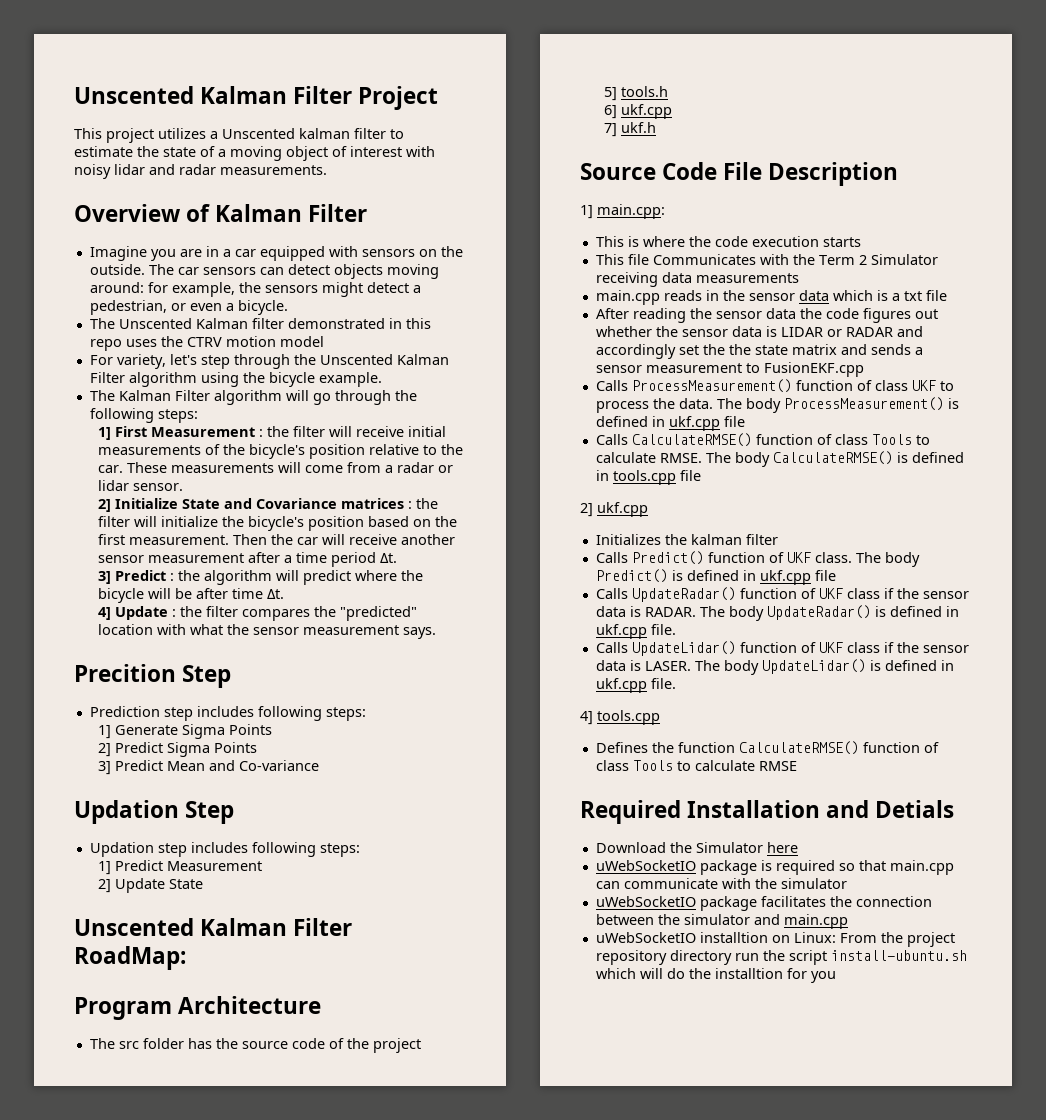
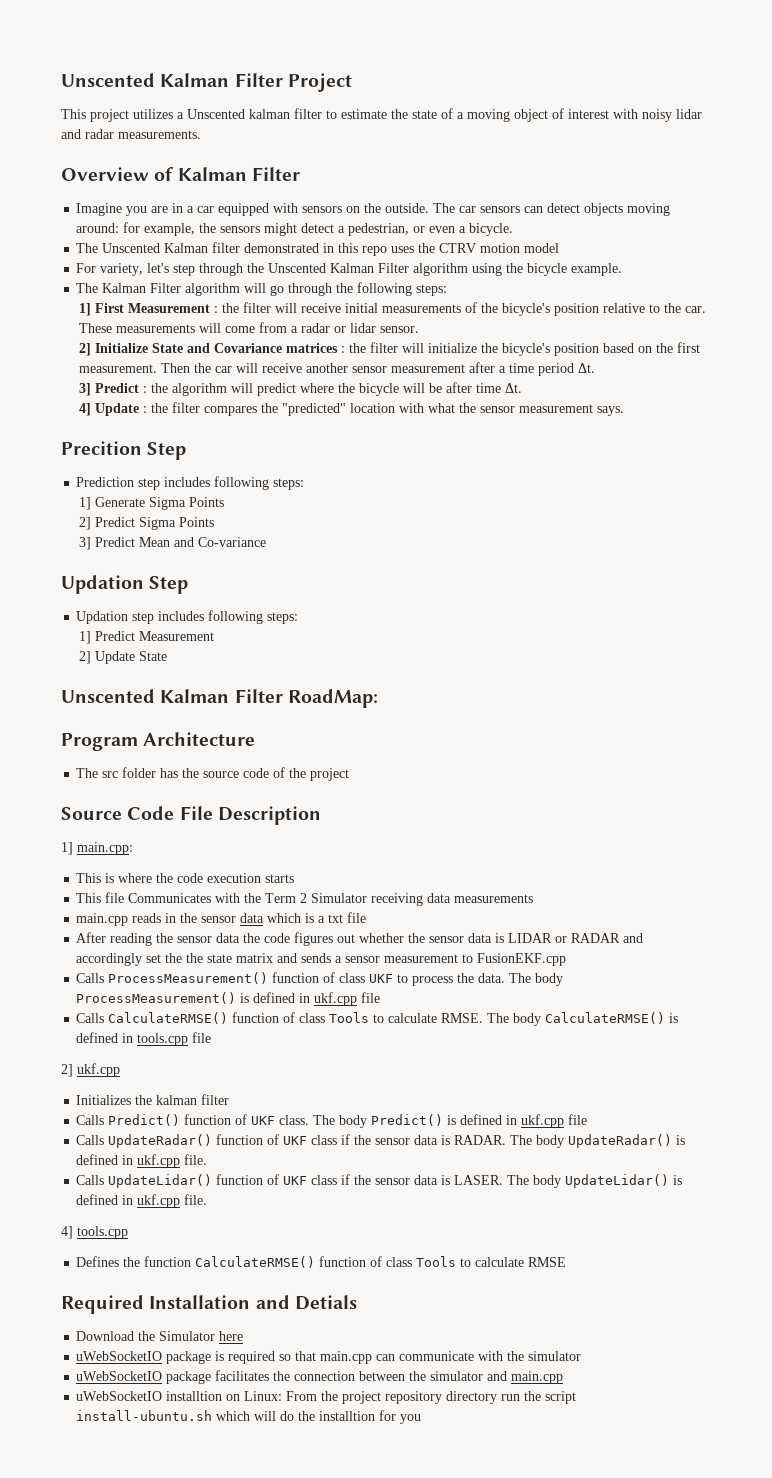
- 5] tools.h
- 6] ukf.cpp
- 7] ukf.h

